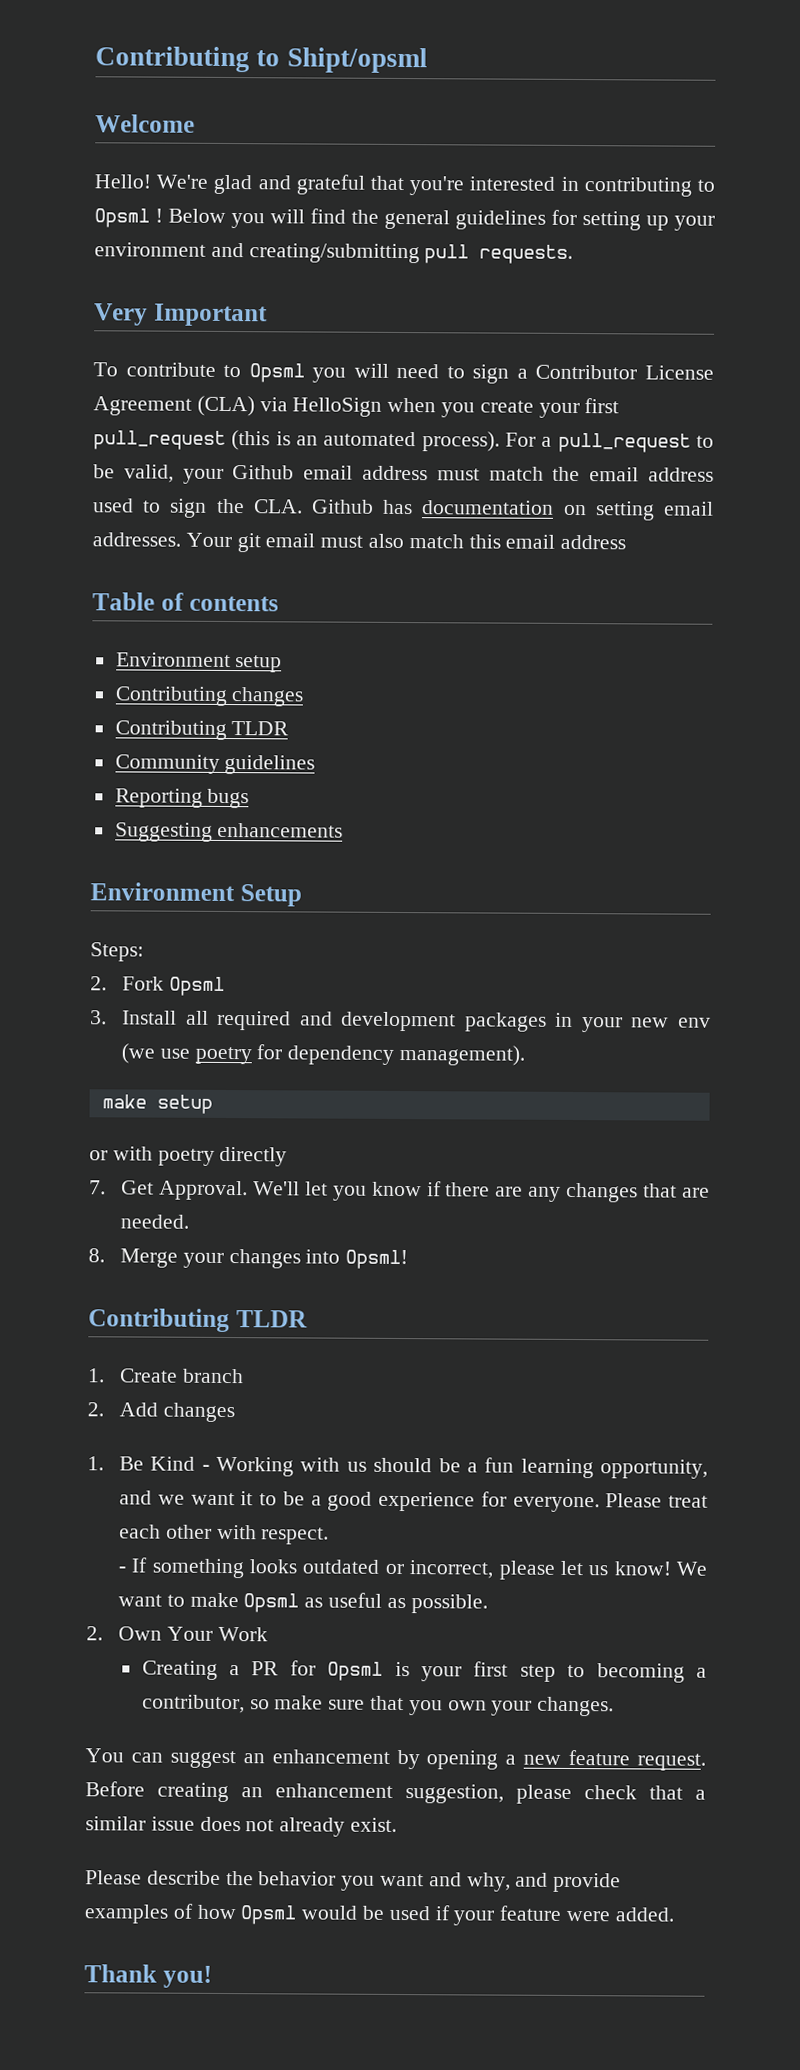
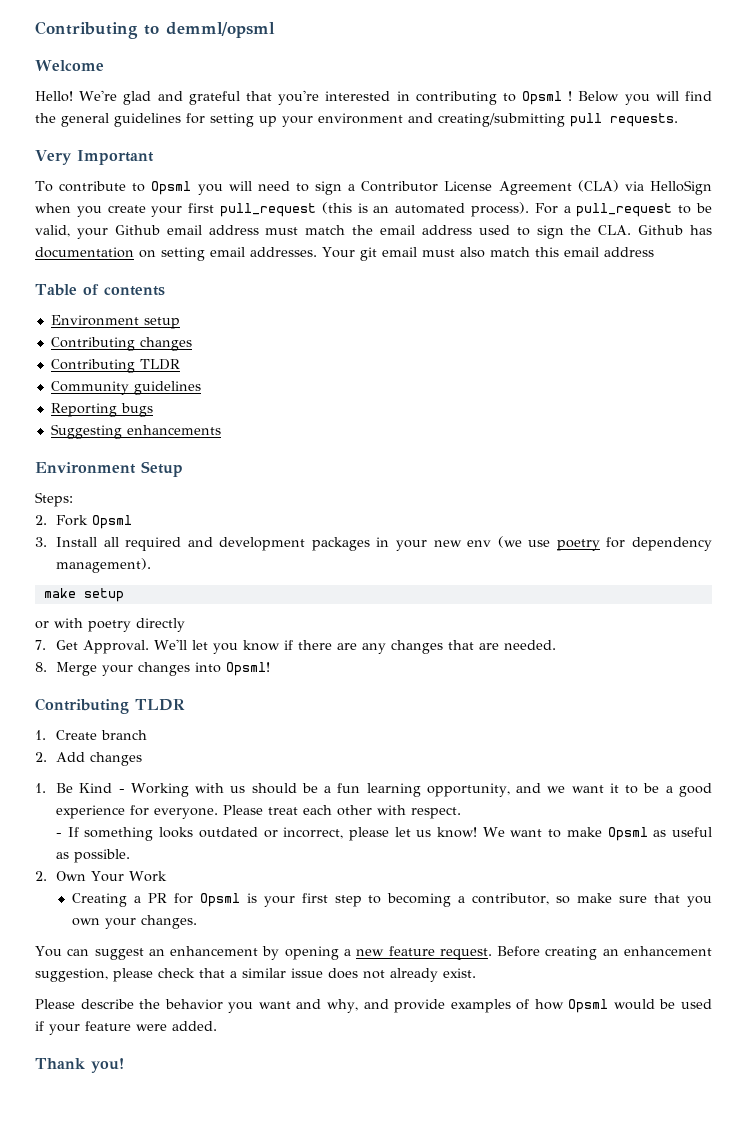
- Contributing to Shipt/opsml
+ Contributing to demml/opsml

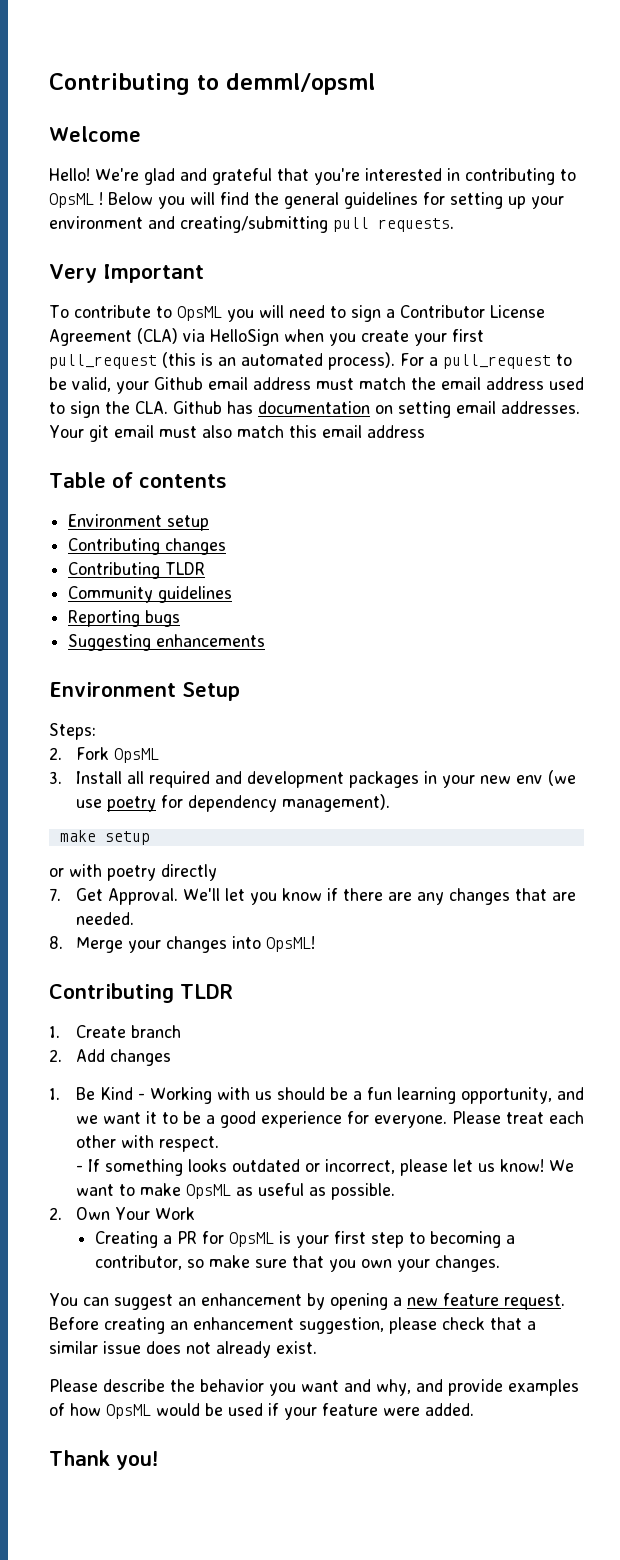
- We're glad and grateful that you're interested in contributing to Opsml !
+ We're glad and grateful that you're interested in contributing to OpsML !
- To contribute to Opsml you will need to sign a Contributor License Agreement (CLA) via HelloSign when you create your first pull_request (this is an automated process).
+ To contribute to OpsML you will need to sign a Contributor License Agreement (CLA) via HelloSign when you create your first pull_request (this is an automated process).
- 2. Fork Opsml
+ 2. Fork OpsML
- 8. Merge your changes into Opsml!
+ 8. Merge your changes into OpsML!
- We want to make Opsml as useful as possible.
+ We want to make OpsML as useful as possible.
- Creating a PR for Opsml is your first step to becoming a contributor, so make sure that you own your changes.
+ Creating a PR for OpsML is your first step to becoming a contributor, so make sure that you own your changes.
- Please describe the behavior you want and why, and provide examples of how Opsml would be used if your feature were added.
+ Please describe the behavior you want and why, and provide examples of how OpsML would be used if your feature were added.

